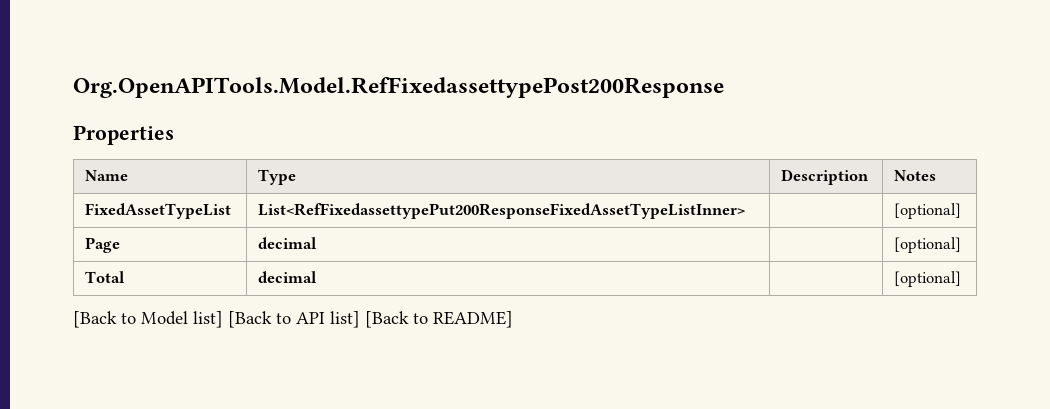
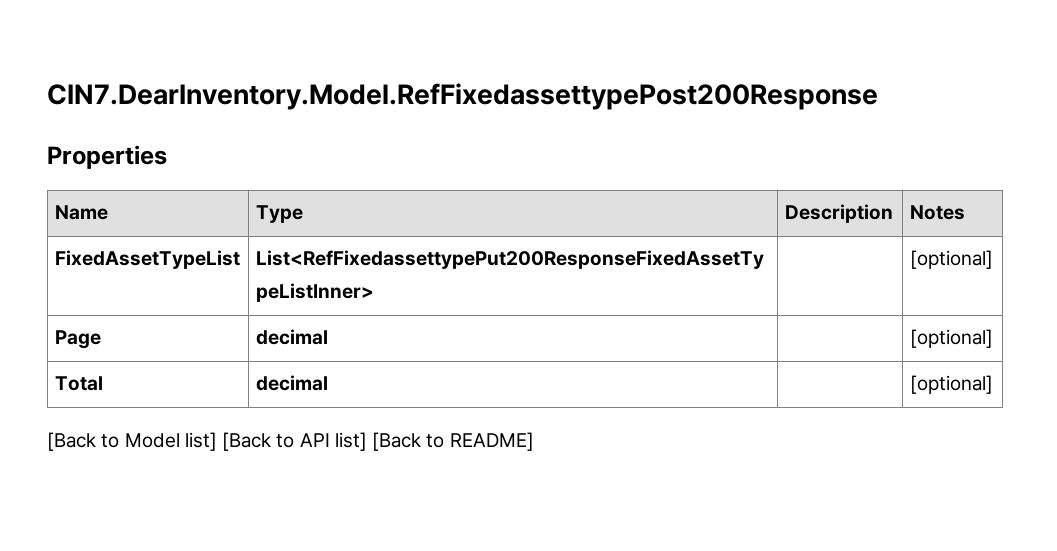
- Org.OpenAPITools.Model.RefFixedassettypePost200Response
+ CIN7.DearInventory.Model.RefFixedassettypePost200Response

